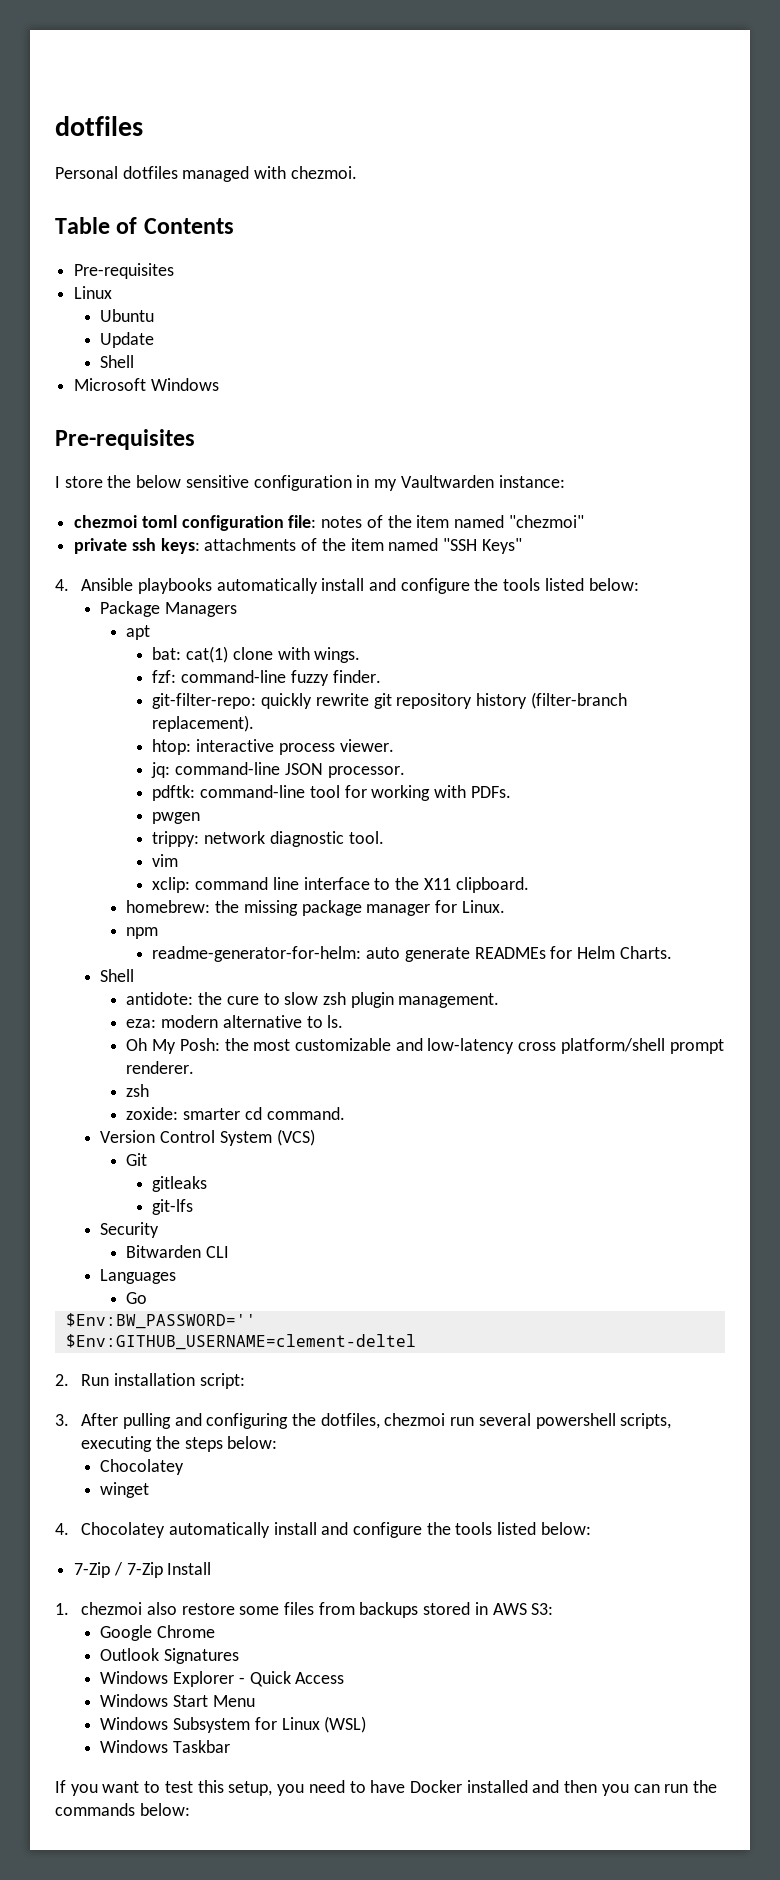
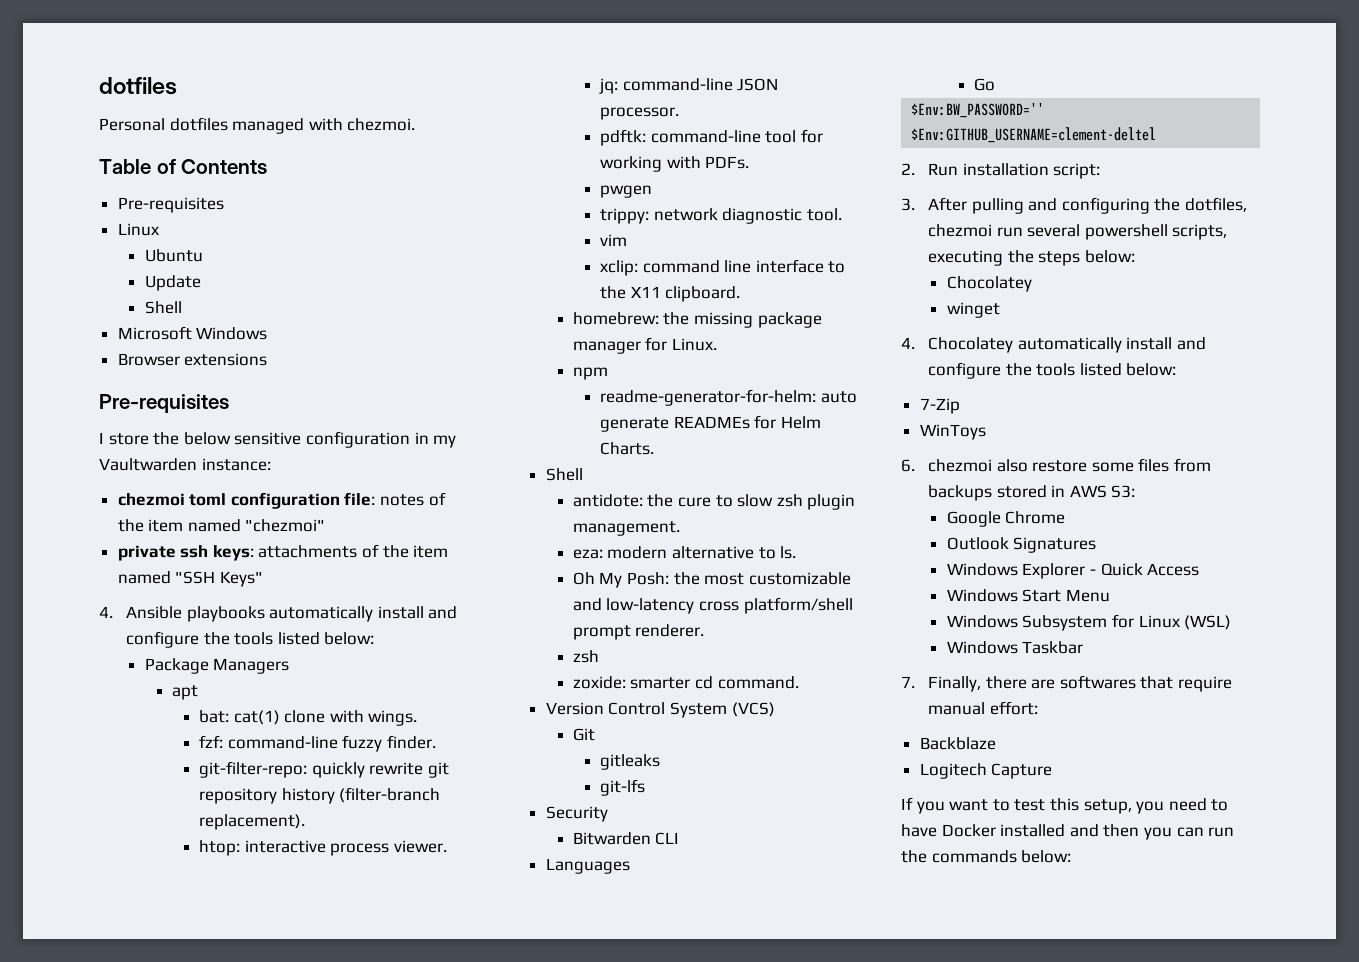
+ Browser extensions
- 7-Zip / 7-Zip Install
- 1. chezmoi also restore some files from backups stored in AWS S3:
+ 7-Zip
+ WinToys
+ 6. chezmoi also restore some files from backups stored in AWS S3:
+ 7. Finally, there are softwares that require manual effort:
+ Backblaze
+ Logitech Capture

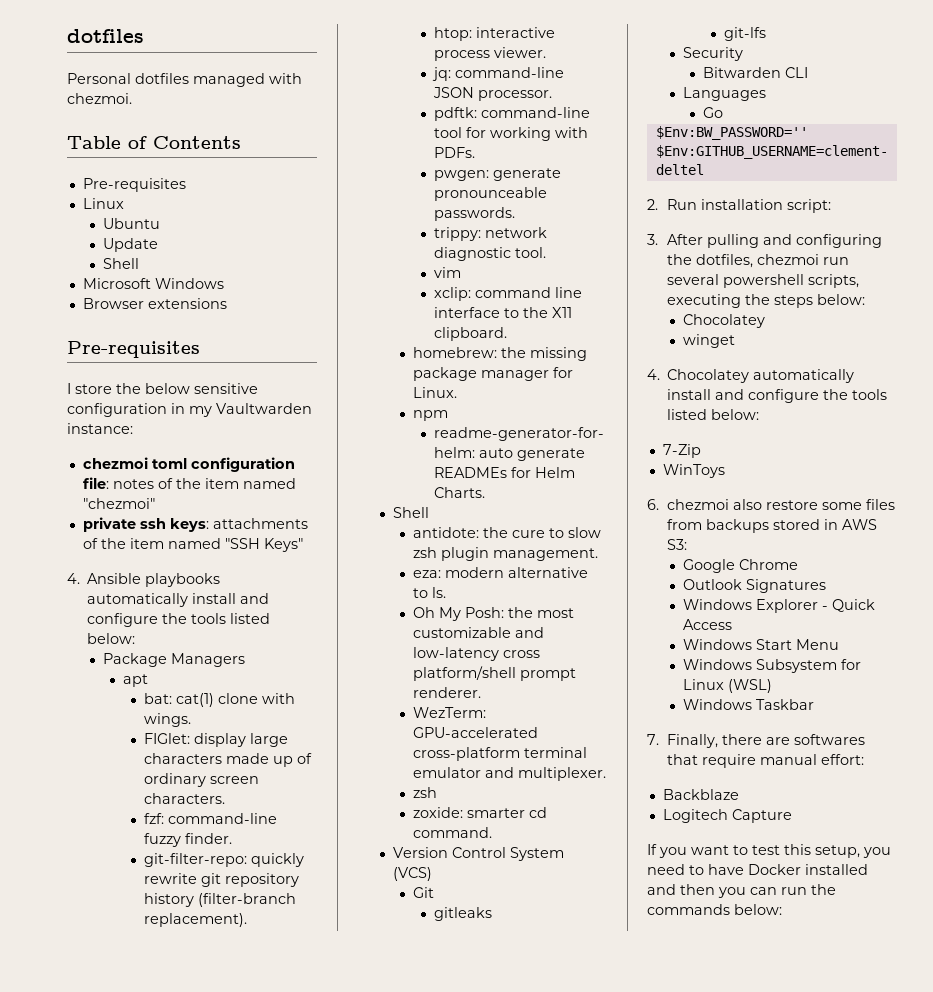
+ FIGlet: display large characters made up of ordinary screen characters.
- pwgen
+ pwgen: generate pronounceable passwords.
+ WezTerm: GPU-accelerated cross-platform terminal emulator and multiplexer.

